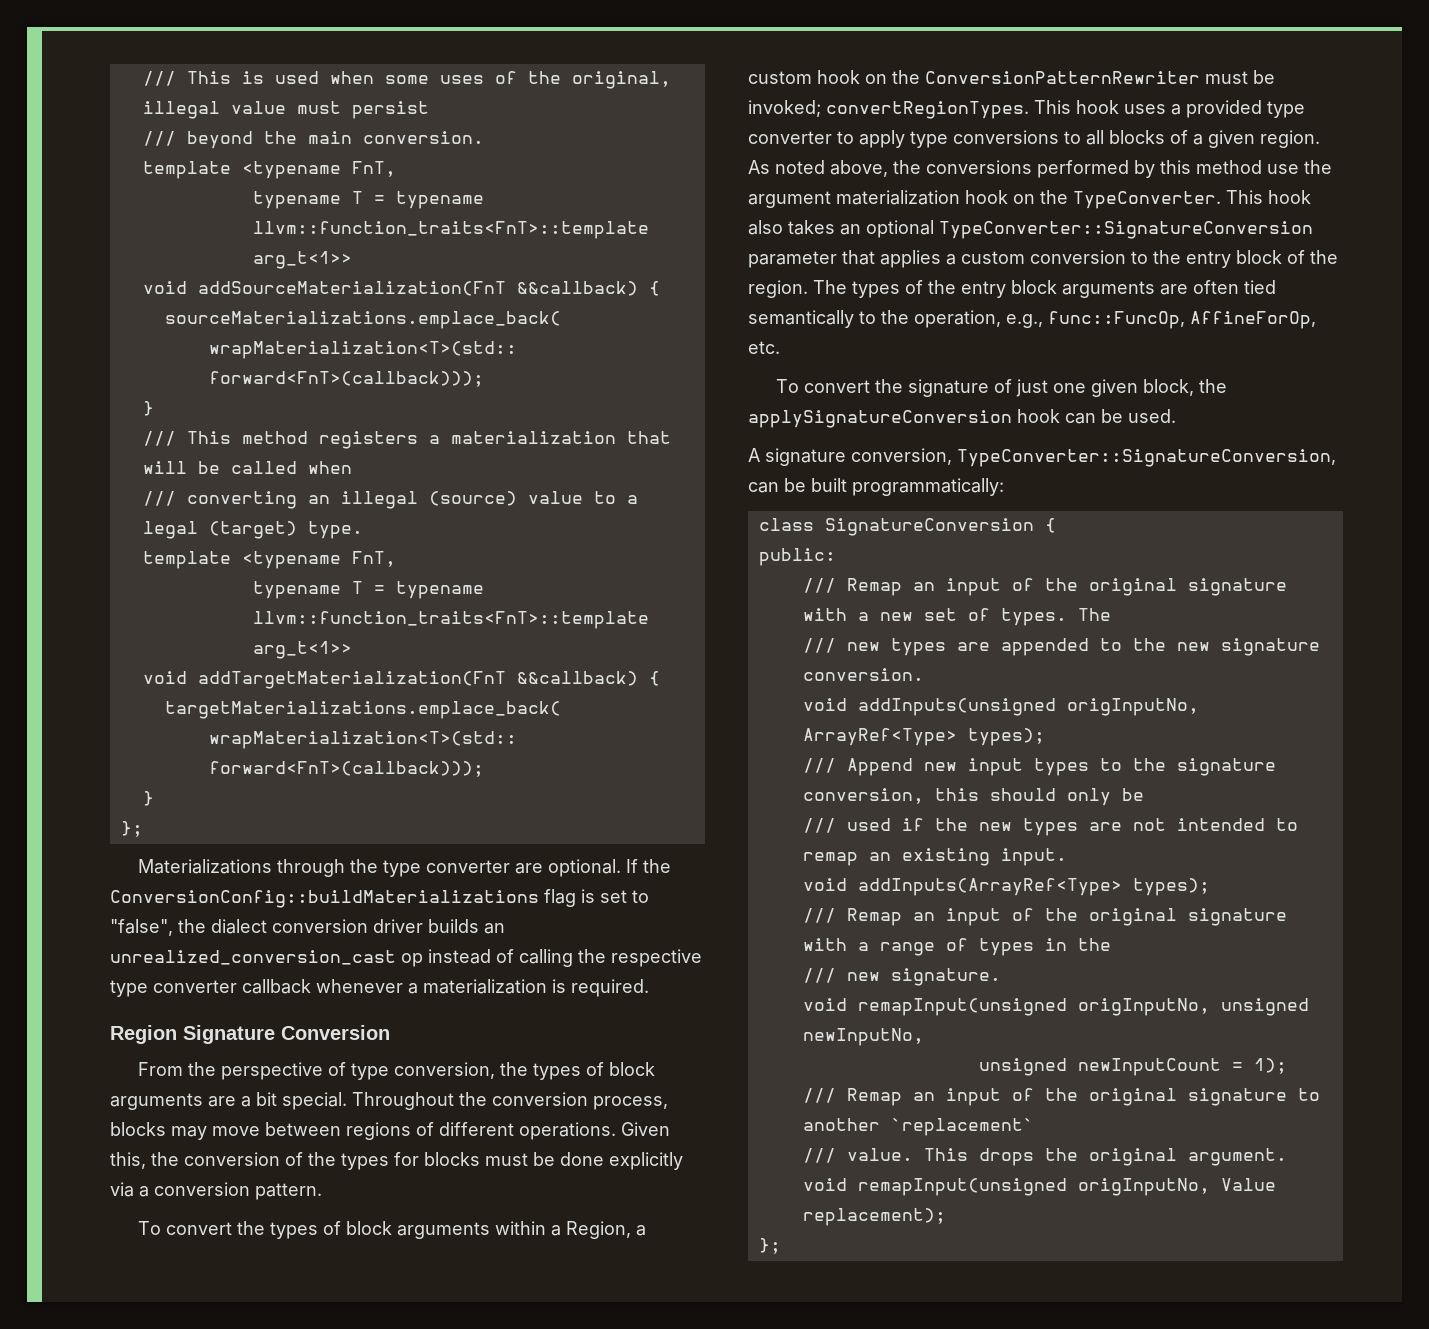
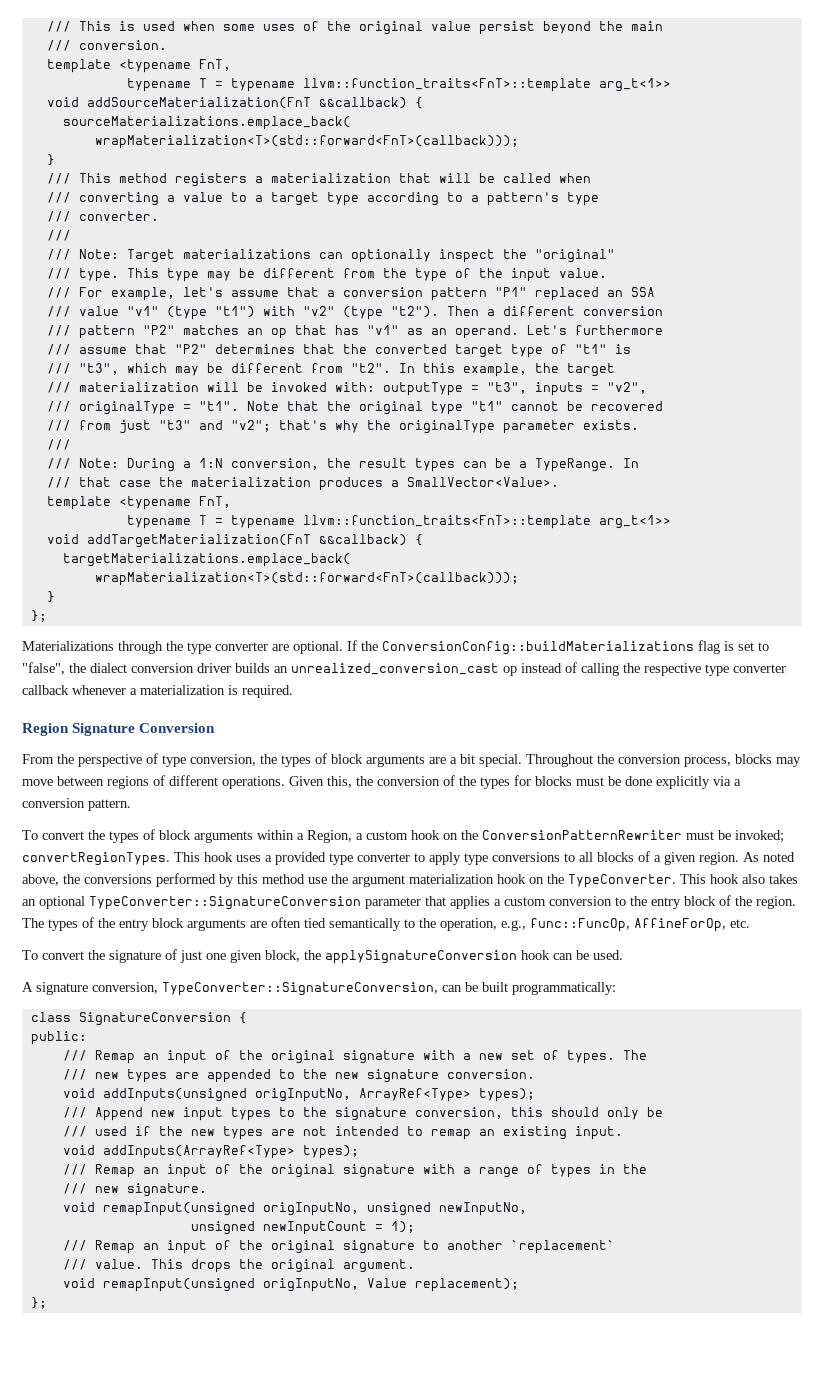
- /// This is used when some uses of the original, illegal value must persist
- /// beyond the main conversion.
+ /// This is used when some uses of the original value persist beyond the main
+ /// conversion.
- /// converting an illegal (source) value to a legal (target) type.
+ /// converting a value to a target type according to a pattern's type
+ /// converter.
+ ///
+ /// Note: Target materializations can optionally inspect the "original"
+ /// type. This type may be different from the type of the input value.
+ /// For example, let's assume that a conversion pattern "P1" replaced an SSA
+ /// value "v1" (type "t1") with "v2" (type "t2"). Then a different conversion
+ /// pattern "P2" matches an op that has "v1" as an operand. Let's furthermore
+ /// assume that "P2" determines that the converted target type of "t1" is
+ /// "t3", which may be different from "t2". In this example, the target
+ /// materialization will be invoked with: outputType = "t3", inputs = "v2",
+ /// originalType = "t1". Note that the original type "t1" cannot be recovered
+ /// from just "t3" and "v2"; that's why the originalType parameter exists.
+ ///
+ /// Note: During a 1:N conversion, the result types can be a TypeRange. In
+ /// that case the materialization produces a SmallVector<Value>.

